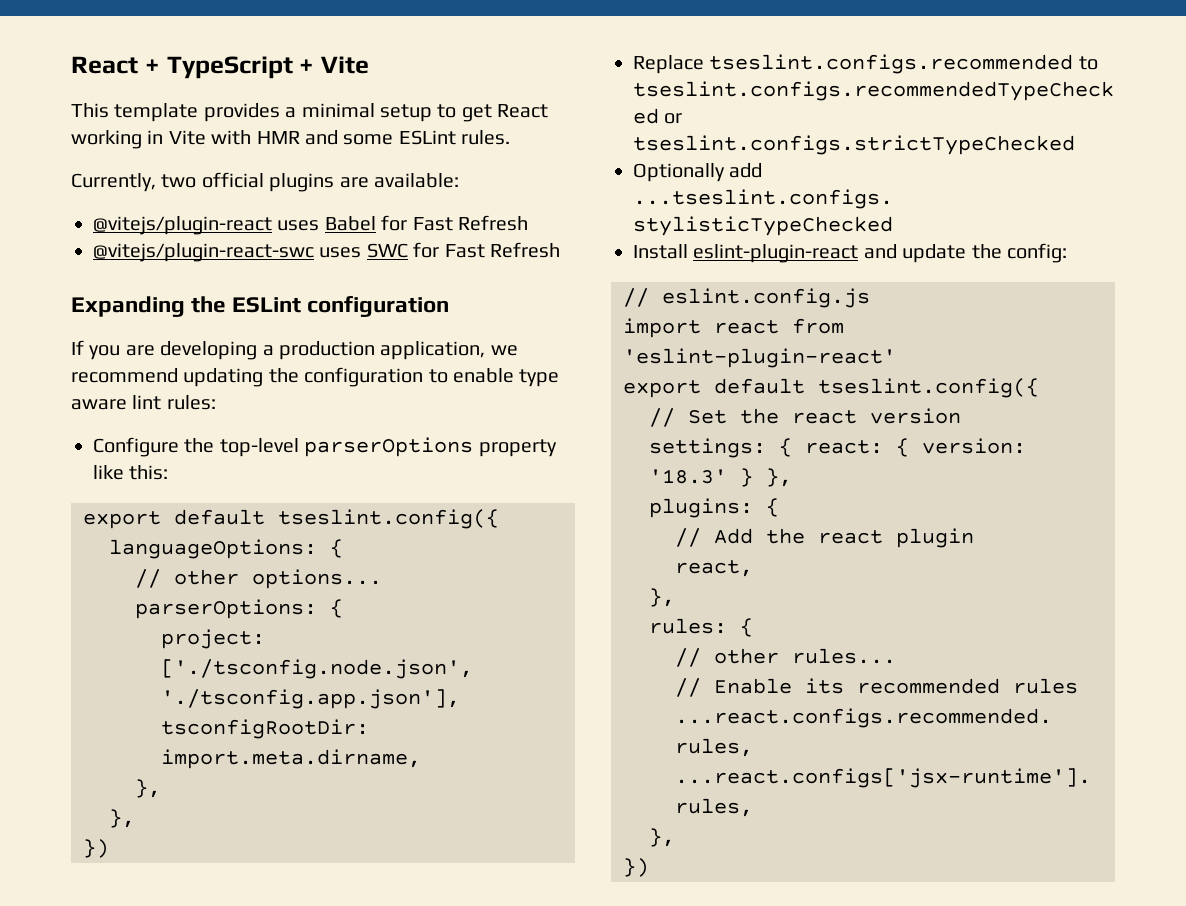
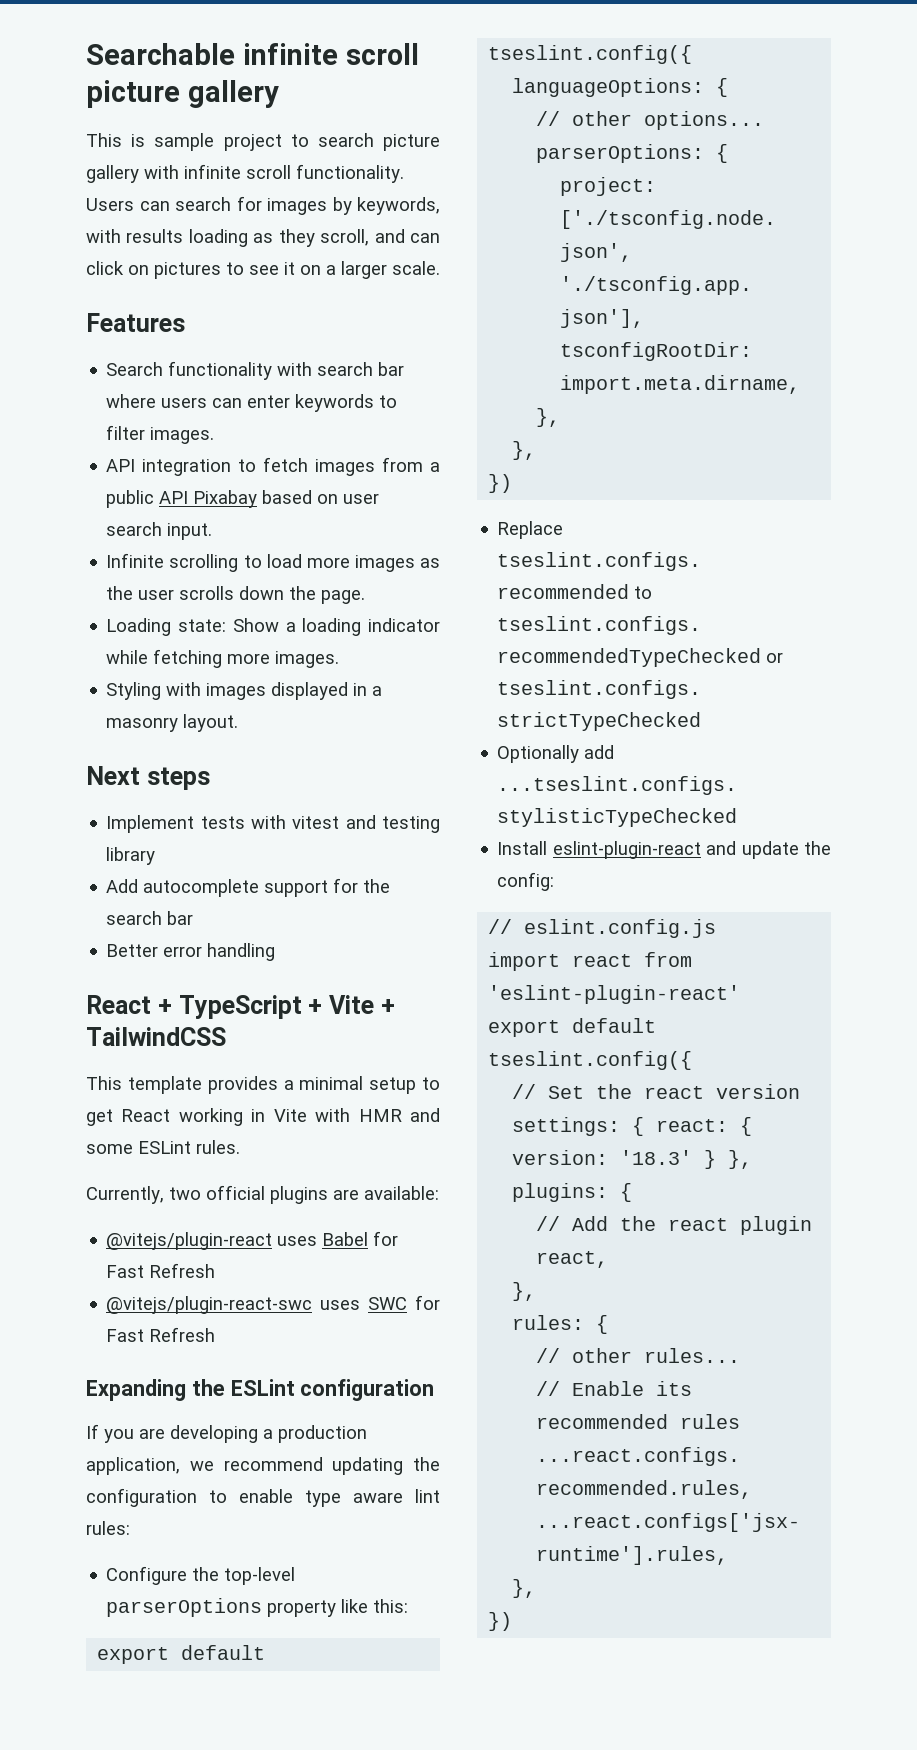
+ Searchable infinite scroll picture gallery
+ This is sample project to search picture gallery with infinite scroll functionality. Users can search for images by keywords, with results loading as they scroll, and can click on pictures to see it on a larger scale.
+ Features
+ Search functionality with search bar where users can enter keywords to filter images.
+ API integration to fetch images from a public API Pixabay based on user search input.
+ Infinite scrolling to load more images as the user scrolls down the page.
+ Loading state: Show a loading indicator while fetching more images.
+ Styling with images displayed in a masonry layout.
+ Next steps
+ Implement tests with vitest and testing library
+ Add autocomplete support for the search bar
+ Better error handling
- React + TypeScript + Vite
+ React + TypeScript + Vite + TailwindCSS

